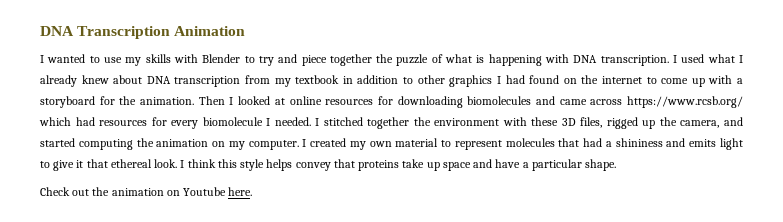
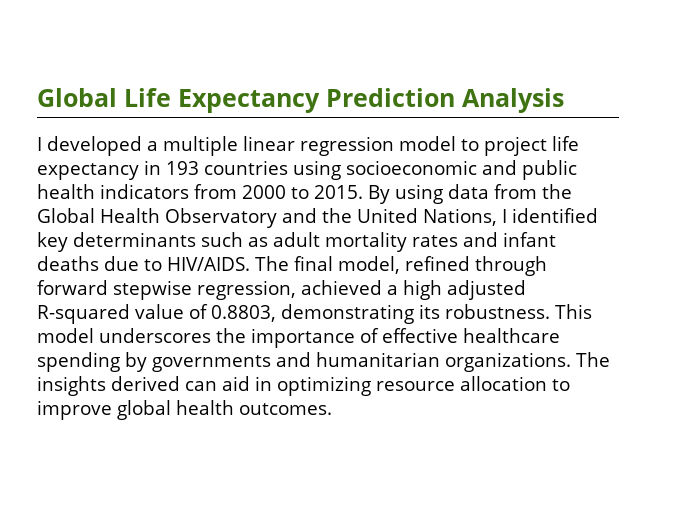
- DNA Transcription Animation
- I wanted to use my skills with Blender to try and piece together the puzzle of what is happening with DNA transcription. I used what I already knew about DNA transcription from my textbook in addition to other graphics I had found on the internet to come up with a storyboard for the animation. Then I looked at online resources for downloading biomolecules and came across https://www.rcsb.org/ which had resources for every biomolecule I needed. I stitched together the environment with these 3D files, rigged up the camera, and started computing the animation on my computer. I created my own material to represent molecules that had a shininess and emits light to give it that ethereal look. I think this style helps convey that proteins take up space and have a particular shape.
- Check out the animation on Youtube here.
+ Global Life Expectancy Prediction Analysis
+ I developed a multiple linear regression model to project life expectancy in 193 countries using socioeconomic and public health indicators from 2000 to 2015. By using data from the Global Health Observatory and the United Nations, I identified key determinants such as adult mortality rates and infant deaths due to HIV/AIDS. The final model, refined through forward stepwise regression, achieved a high adjusted R-squared value of 0.8803, demonstrating its robustness. This model underscores the importance of effective healthcare spending by governments and humanitarian organizations. The insights derived can aid in optimizing resource allocation to improve global health outcomes.

